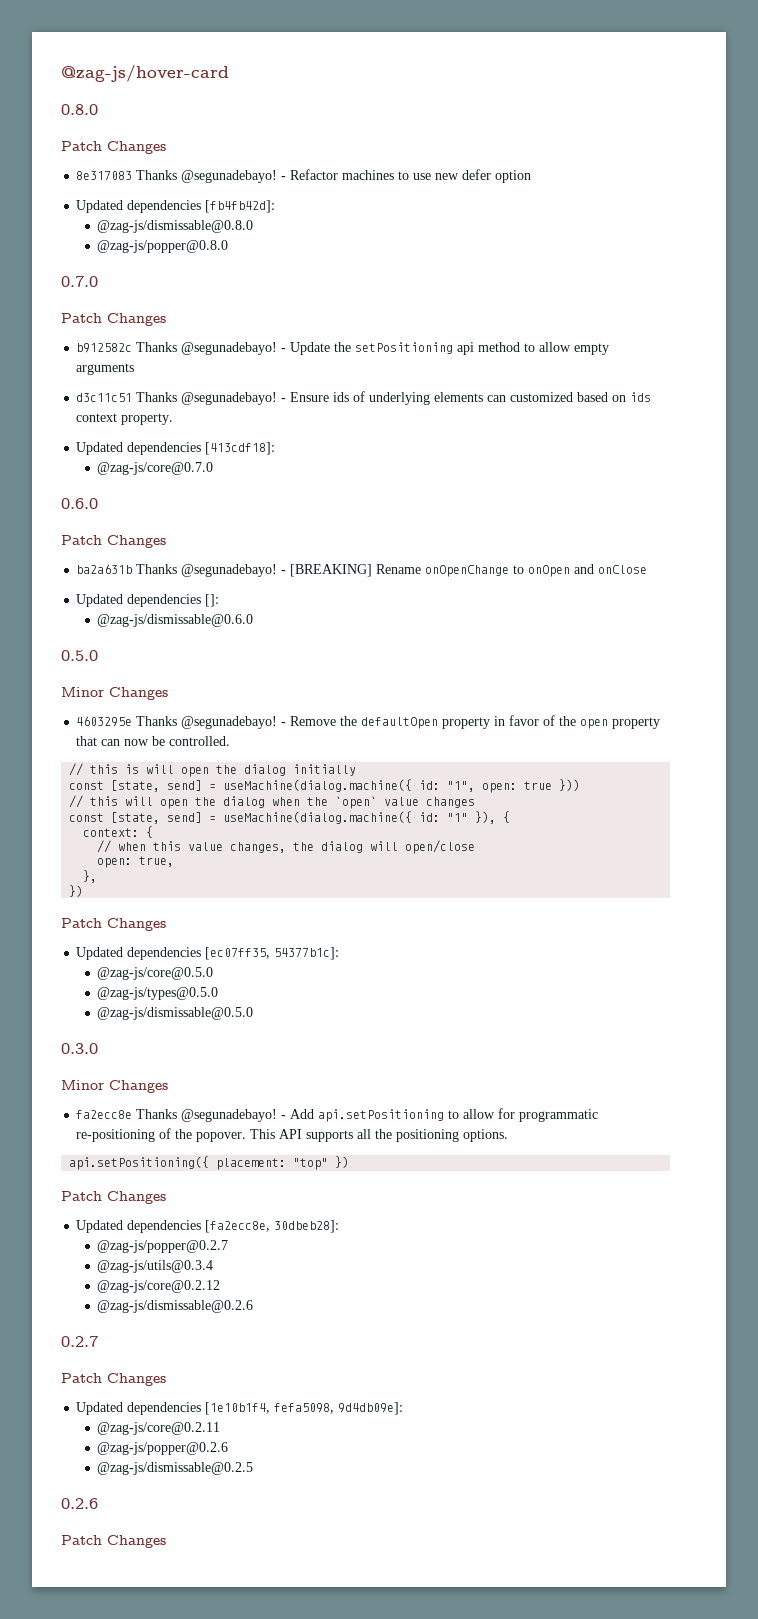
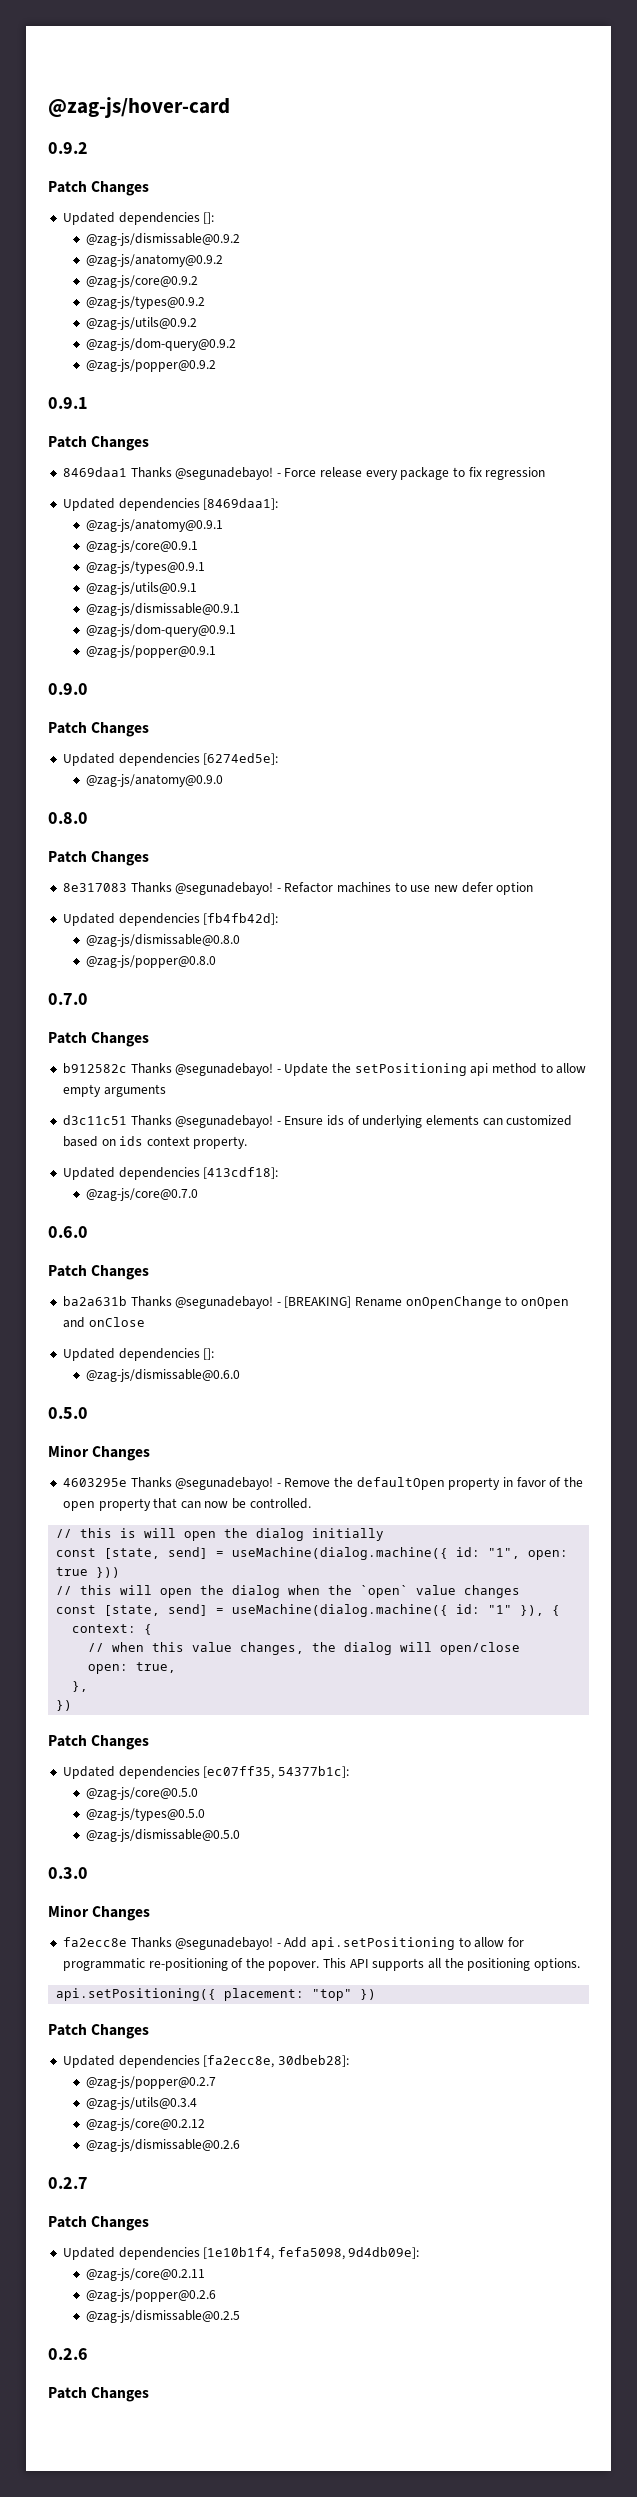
+ 0.9.2
+ Patch Changes
+ Updated dependencies []:
+ @zag-js/dismissable@0.9.2
+ @zag-js/anatomy@0.9.2
+ @zag-js/core@0.9.2
+ @zag-js/types@0.9.2
+ @zag-js/utils@0.9.2
+ @zag-js/dom-query@0.9.2
+ @zag-js/popper@0.9.2
+ 0.9.1
+ Patch Changes
+ 8469daa1 Thanks @segunadebayo! - Force release every package to fix regression
+ Updated dependencies [8469daa1]:
+ @zag-js/anatomy@0.9.1
+ @zag-js/core@0.9.1
+ @zag-js/types@0.9.1
+ @zag-js/utils@0.9.1
+ @zag-js/dismissable@0.9.1
+ @zag-js/dom-query@0.9.1
+ @zag-js/popper@0.9.1
+ 0.9.0
+ Patch Changes
+ Updated dependencies [6274ed5e]:
+ @zag-js/anatomy@0.9.0

